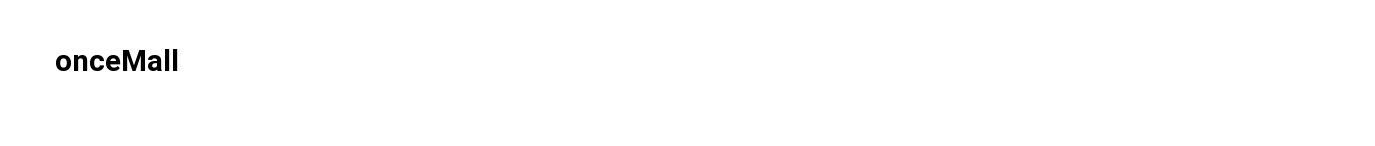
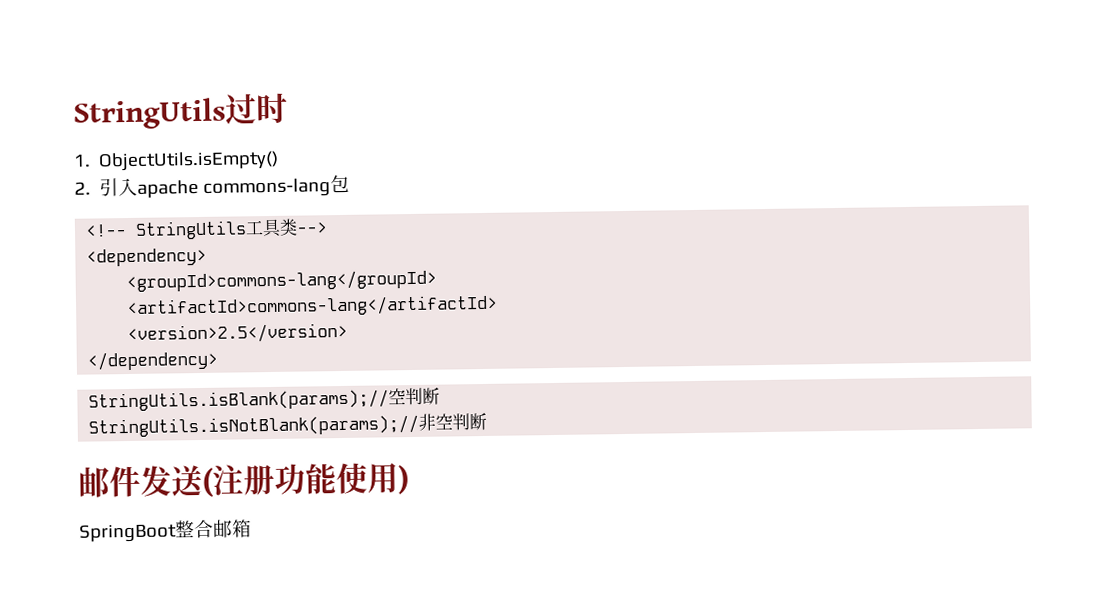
- onceMall
+ StringUtils过时
+ 1. ObjectUtils.isEmpty()
+ 2.引入apache commons-lang包
+ <!-- StringUtils工具类-->
+ <dependency>
+ <groupId>commons-lang</groupId>
+ <artifactId>commons-lang</artifactId>
+ <version>2.5</version>
+ </dependency>
+ StringUtils.isBlank(params);//空判断
+ StringUtils.isNotBlank(params);//非空判断
+ 邮件发送(注册功能使用)
+ SpringBoot整合邮箱

